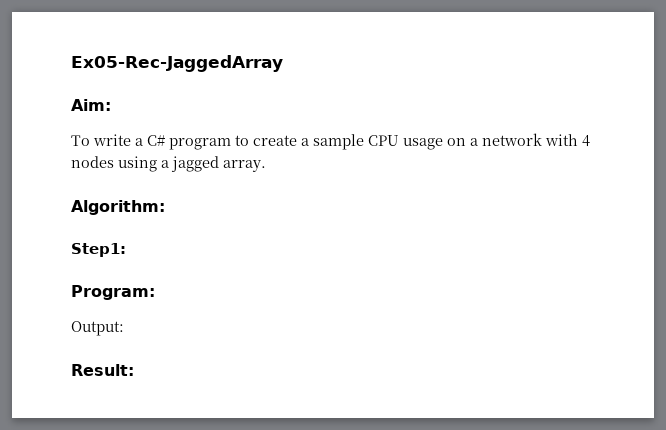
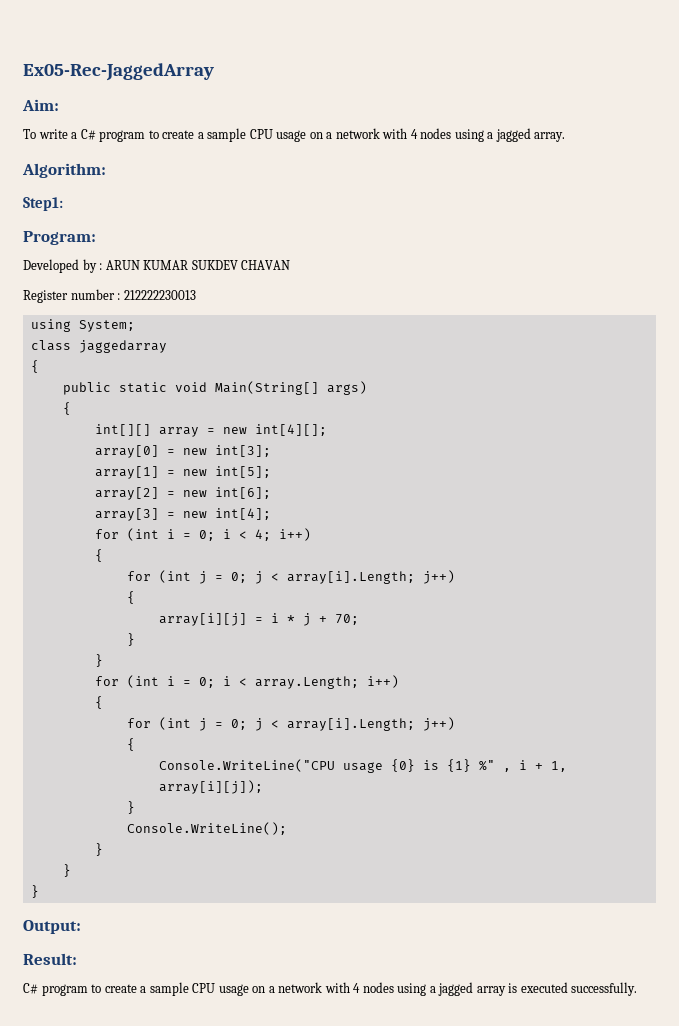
+ Developed by : ARUN KUMAR SUKDEV CHAVAN
+ Register number : 212222230013
+ using System;
+ class jaggedarray
+ {
+ public static void Main(String[] args)
+ {
+ int[][] array = new int[4][];
+ array[0] = new int[3];
+ array[1] = new int[5];
+ array[2] = new int[6];
+ array[3] = new int[4];
+ for (int i = 0; i < 4; i++)
+ {
+ for (int j = 0; j < array[i].Length; j++)
+ {
+ array[i][j] = i * j + 70;
+ }
+ }
+ for (int i = 0; i < array.Length; i++)
+ {
+ for (int j = 0; j < array[i].Length; j++)
+ {
+ Console.WriteLine("CPU usage {0} is {1} %" , i + 1, array[i][j]);
+ }
+ Console.WriteLine();
+ }
+ }
+ }
  Output:
  Result:
+ C# program to create a sample CPU usage on a network with 4 nodes using a jagged array is executed successfully.

